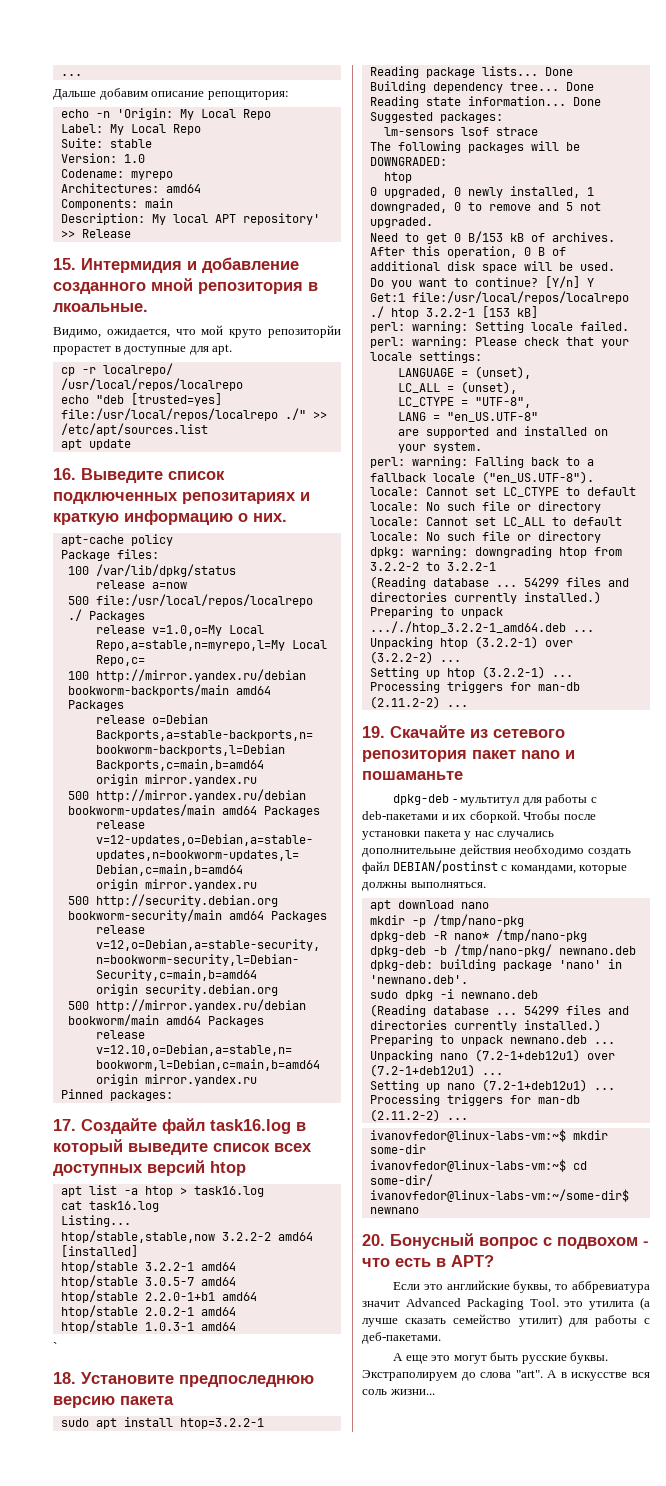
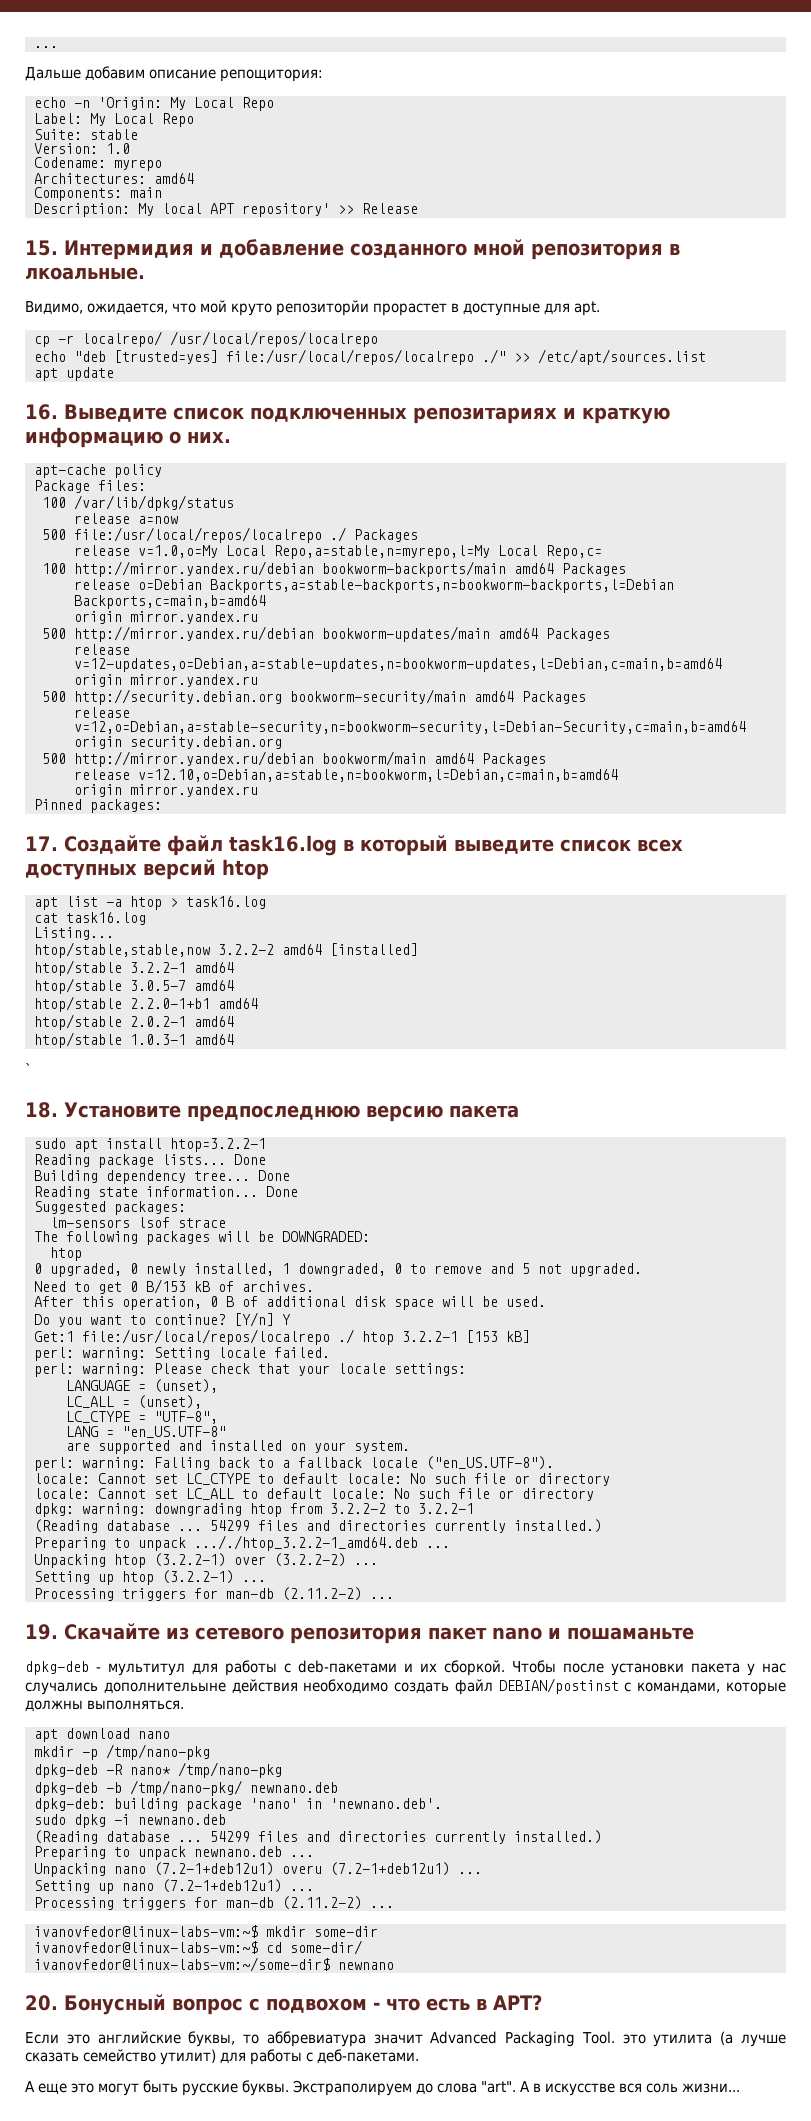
- Unpacking nano (7.2-1+deb12u1) over (7.2-1+deb12u1) ...
+ Unpacking nano (7.2-1+deb12u1) overu (7.2-1+deb12u1) ...

